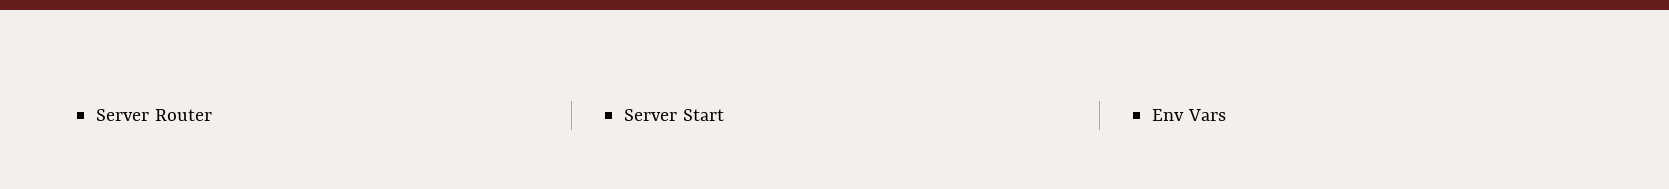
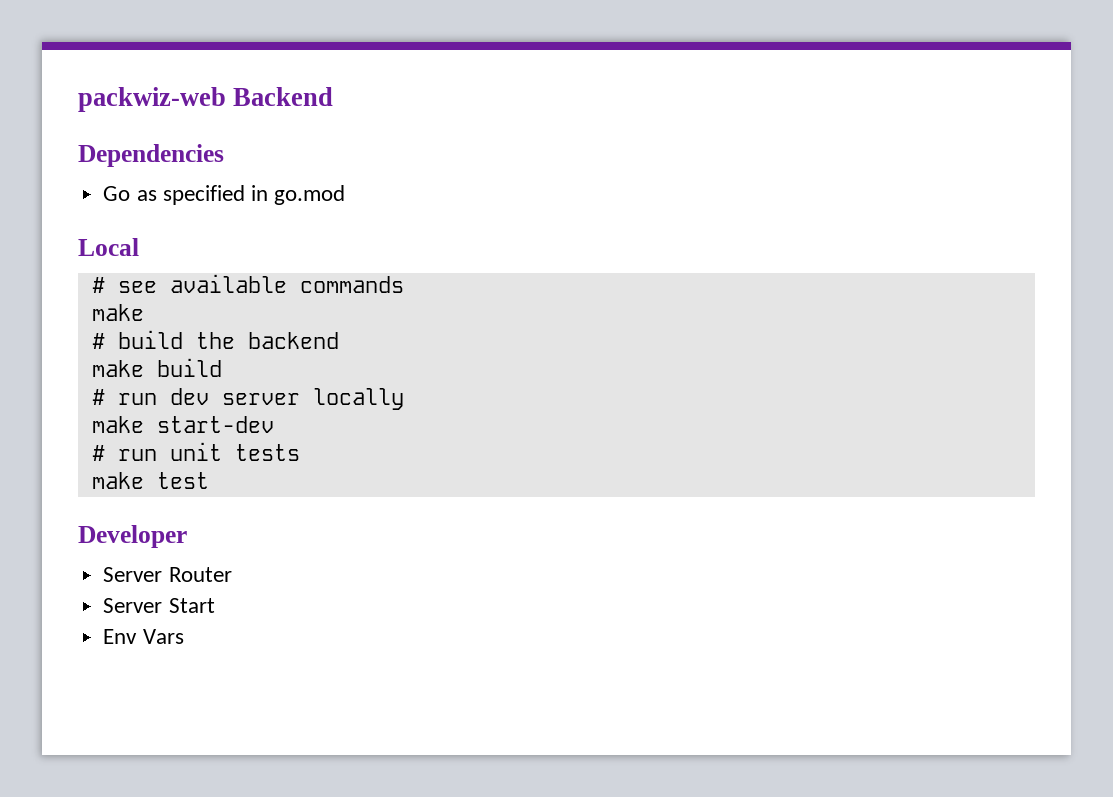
+ packwiz-web Backend
+ Dependencies
+ Go as specified in go.mod
+ Local
+ # see available commands
+ make
+ # build the backend
+ make build
+ # run dev server locally
+ make start-dev
+ # run unit tests
+ make test
+ Developer

